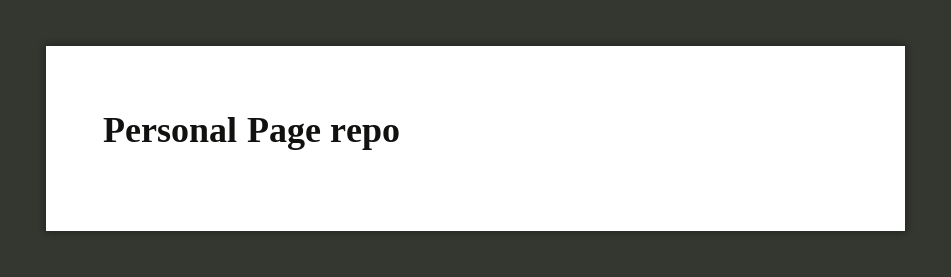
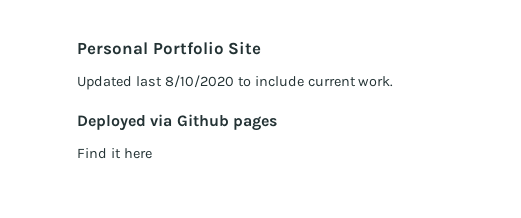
- Personal Page repo
+ Personal Portfolio Site
+ Updated last 8/10/2020 to include current work.
+ Deployed via Github pages
+ Find it here

